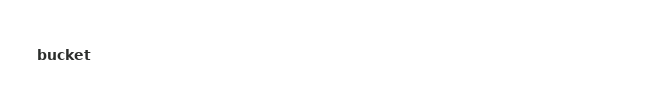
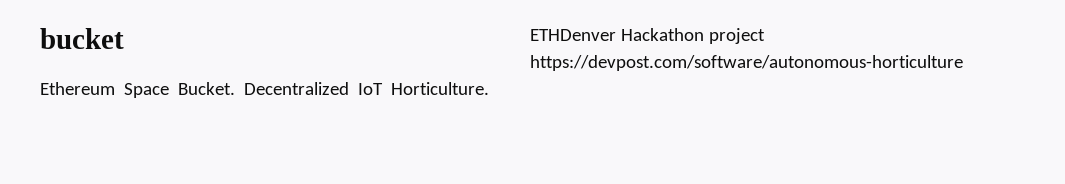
+ Ethereum Space Bucket. Decentralized IoT Horticulture. ETHDenver Hackathon project https://devpost.com/software/autonomous-horticulture

